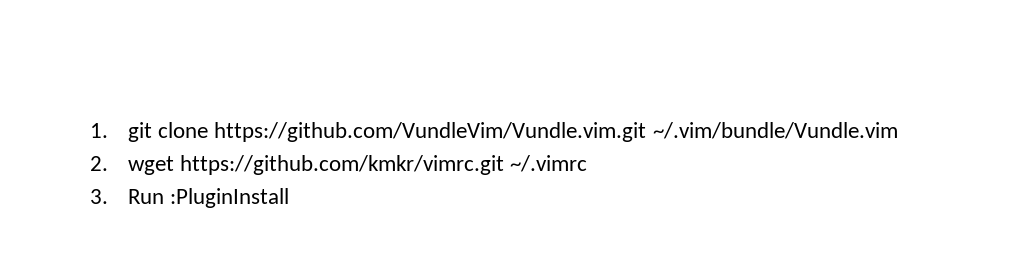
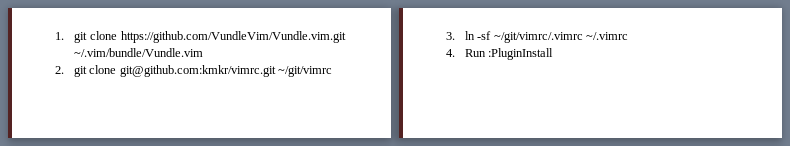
- 2. wget https://github.com/kmkr/vimrc.git ~/.vimrc
+ 2. git clone git@github.com:kmkr/vimrc.git ~/git/vimrc
+ 3. ln -sf ~/git/vimrc/.vimrc ~/.vimrc
- 3. Run :PluginInstall
+ 4. Run :PluginInstall

